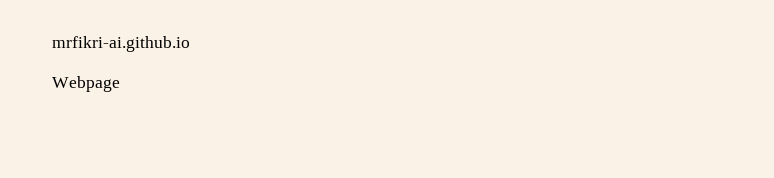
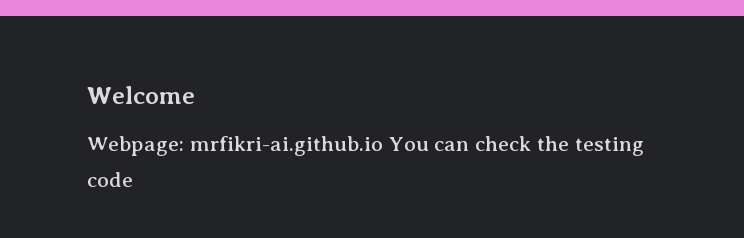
- mrfikri-ai.github.io
- Webpage
+ Welcome
+ Webpage: mrfikri-ai.github.io You can check the testing code

